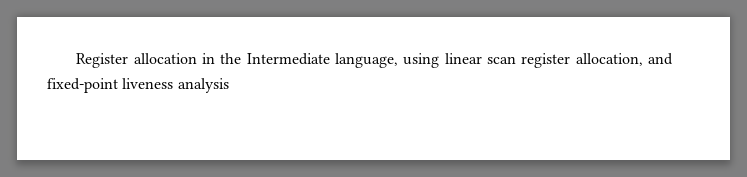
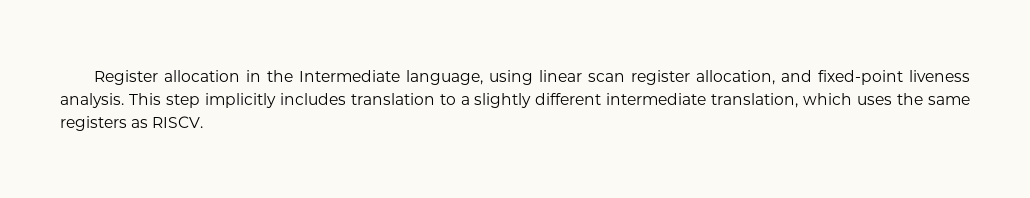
- Register allocation in the Intermediate language, using linear scan register allocation, and fixed-point liveness analysis
+ Register allocation in the Intermediate language, using linear scan register allocation, and fixed-point liveness analysis. This step implicitly includes translation to a slightly different intermediate translation, which uses the same registers as RISCV.

